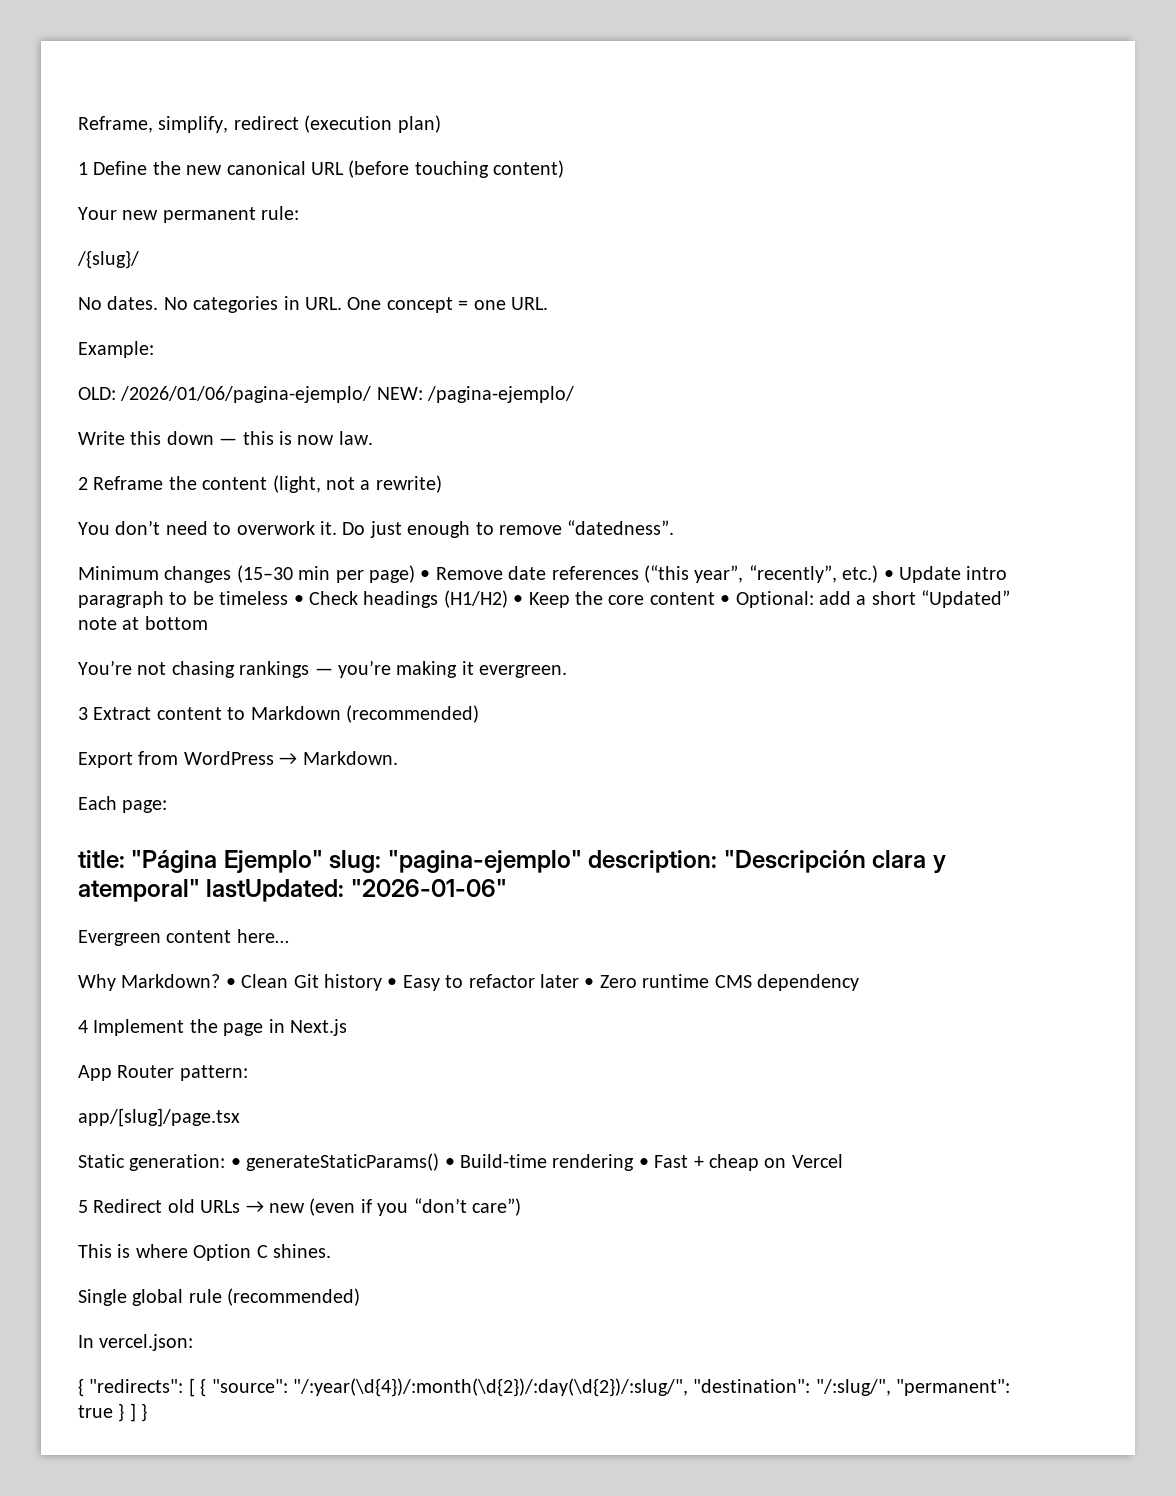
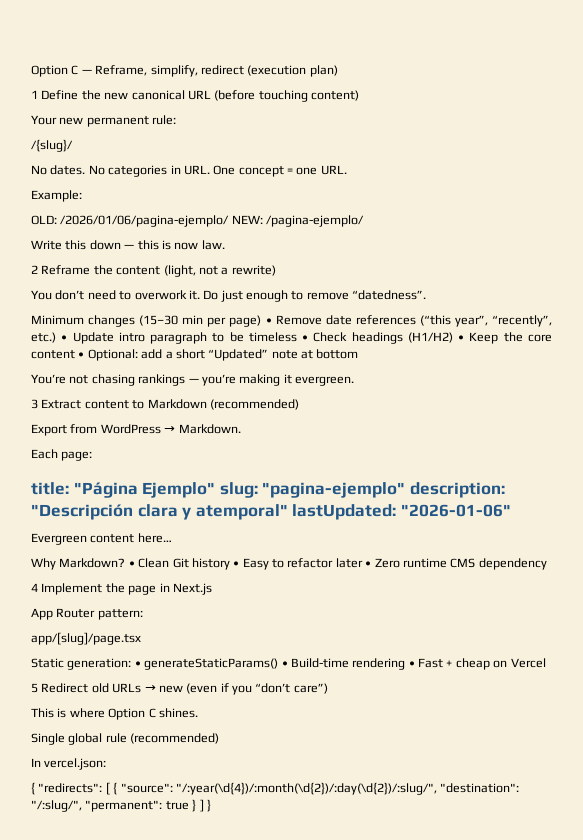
- Reframe, simplify, redirect (execution plan)
+ Option C — Reframe, simplify, redirect (execution plan)

